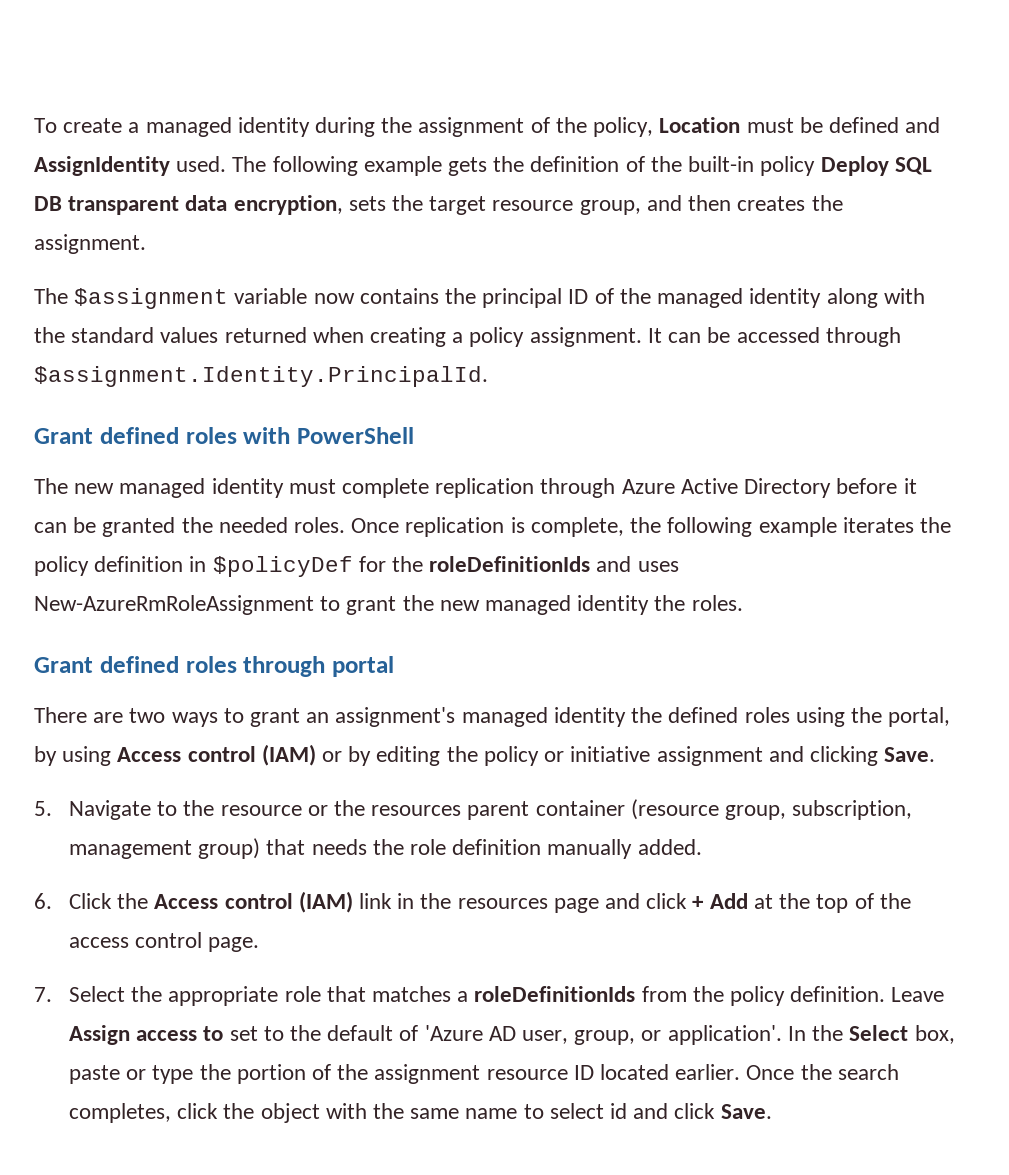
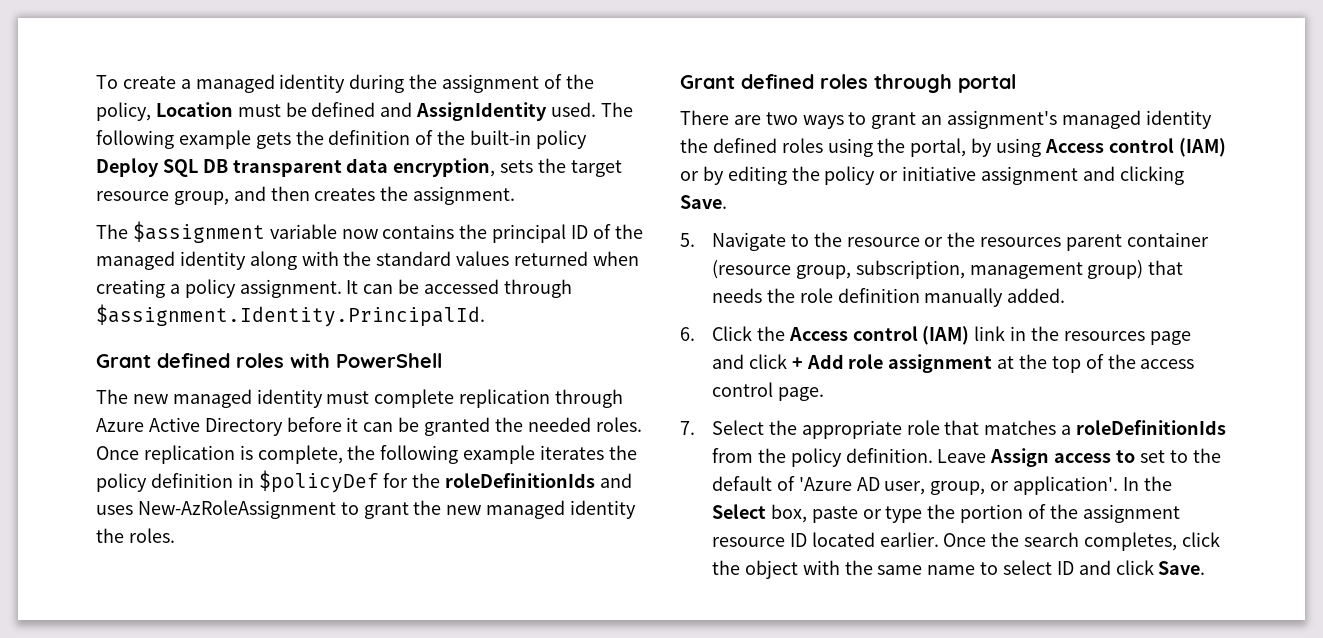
- Once replication is complete, the following example iterates the policy definition in $policyDef for the roleDefinitionIds and uses New-AzureRmRoleAssignment to grant the new managed identity the roles.
+ Once replication is complete, the following example iterates the policy definition in $policyDef for the roleDefinitionIds and uses New-AzRoleAssignment to grant the new managed identity the roles.
- 6. Click the Access control (IAM) link in the resources page and click + Add at the top of the access control page.
+ 6. Click the Access control (IAM) link in the resources page and click + Add role assignment at the top of the access control page.
- Once the search completes, click the object with the same name to select id and click Save.
+ Once the search completes, click the object with the same name to select ID and click Save.

